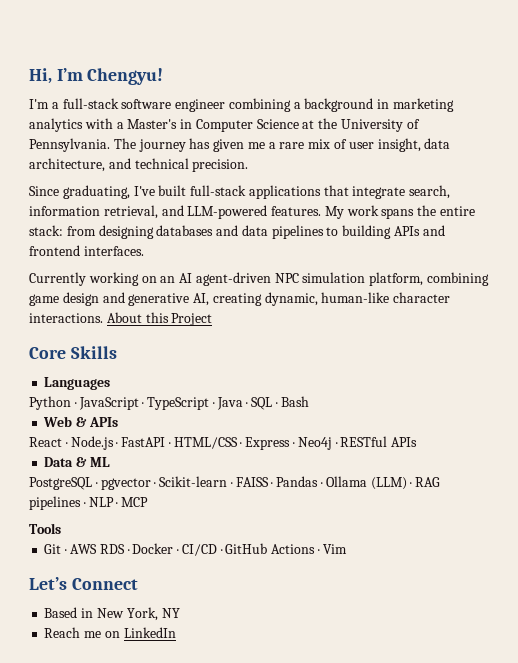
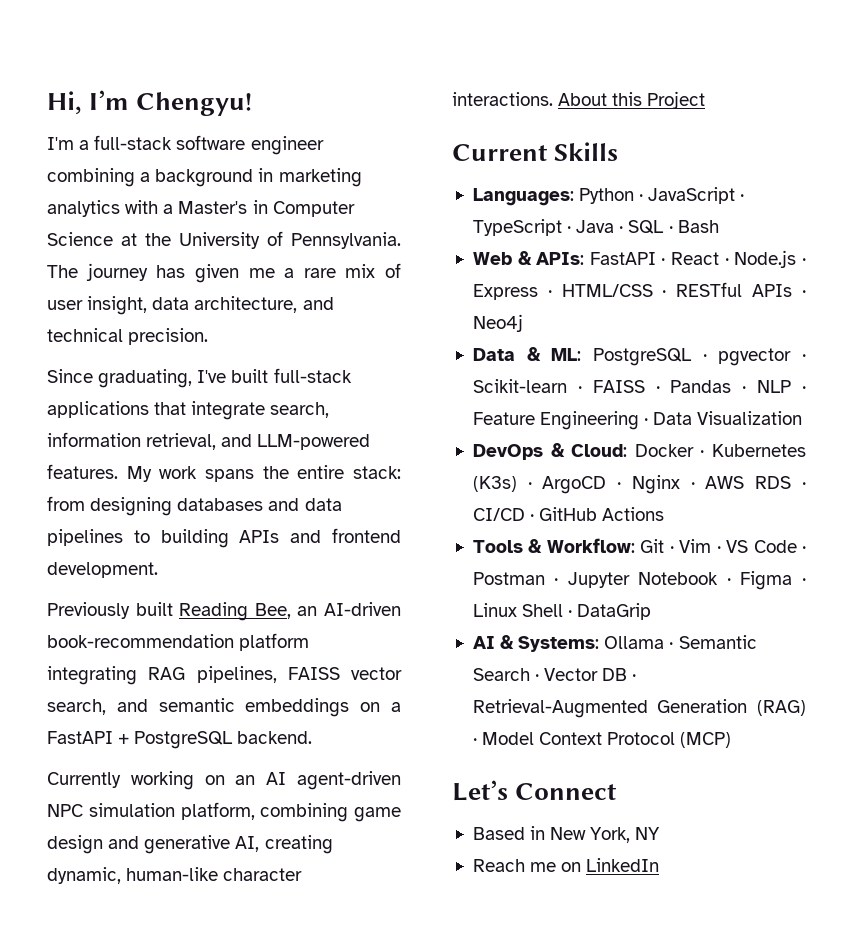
- My work spans the entire stack: from designing databases and data pipelines to building APIs and frontend interfaces.
+ My work spans the entire stack: from designing databases and data pipelines to building APIs and frontend development.
+ Previously built Reading Bee, an AI-driven book-recommendation platform integrating RAG pipelines, FAISS vector search, and semantic embeddings on a FastAPI + PostgreSQL backend.
- Core Skills
+ Current Skills
- Languages
- Python · JavaScript · TypeScript · Java · SQL · Bash
+ Languages: Python · JavaScript · TypeScript · Java · SQL · Bash
- Web & APIs
- React · Node.js · FastAPI · HTML/CSS · Express · Neo4j · RESTful APIs
+ Web & APIs: FastAPI · React · Node.js · Express · HTML/CSS · RESTful APIs · Neo4j
- Data & ML
- PostgreSQL · pgvector · Scikit-learn · FAISS · Pandas · Ollama (LLM) · RAG pipelines · NLP · MCP
- Tools
- Git · AWS RDS · Docker · CI/CD · GitHub Actions · Vim
+ Data & ML: PostgreSQL · pgvector · Scikit-learn · FAISS · Pandas · NLP · Feature Engineering · Data Visualization
+ DevOps & Cloud: Docker · Kubernetes (K3s) · ArgoCD · Nginx · AWS RDS · CI/CD · GitHub Actions
+ Tools & Workflow: Git · Vim · VS Code · Postman · Jupyter Notebook · Figma · Linux Shell · DataGrip
+ AI & Systems: Ollama · Semantic Search · Vector DB · Retrieval-Augmented Generation (RAG) · Model Context Protocol (MCP)

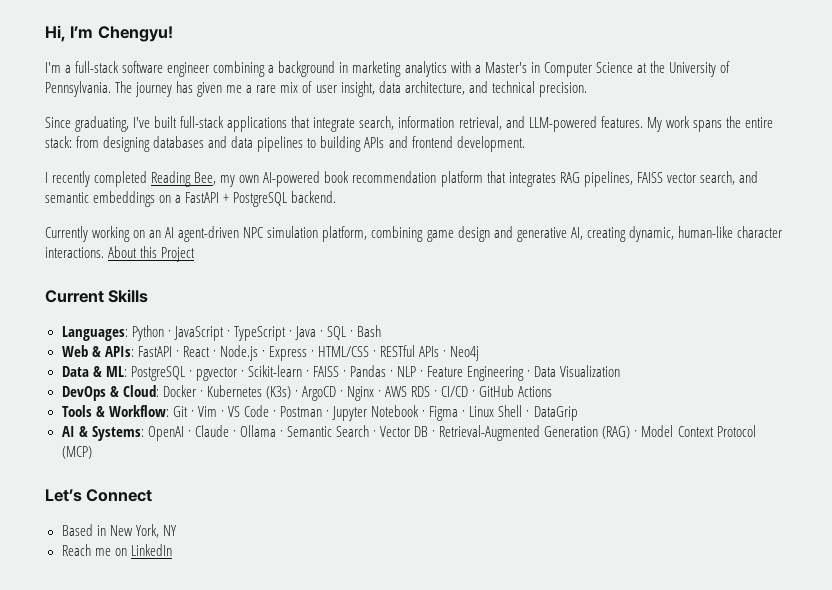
- Previously built Reading Bee, an AI-driven book-recommendation platform integrating RAG pipelines, FAISS vector search, and semantic embeddings on a FastAPI + PostgreSQL backend.
+ I recently completed Reading Bee, my own AI-powered book recommendation platform that integrates RAG pipelines, FAISS vector search, and semantic embeddings on a FastAPI + PostgreSQL backend.
- AI & Systems: Ollama · Semantic Search · Vector DB · Retrieval-Augmented Generation (RAG) · Model Context Protocol (MCP)
+ AI & Systems: OpenAI · Claude · Ollama · Semantic Search · Vector DB · Retrieval-Augmented Generation (RAG) · Model Context Protocol (MCP)

